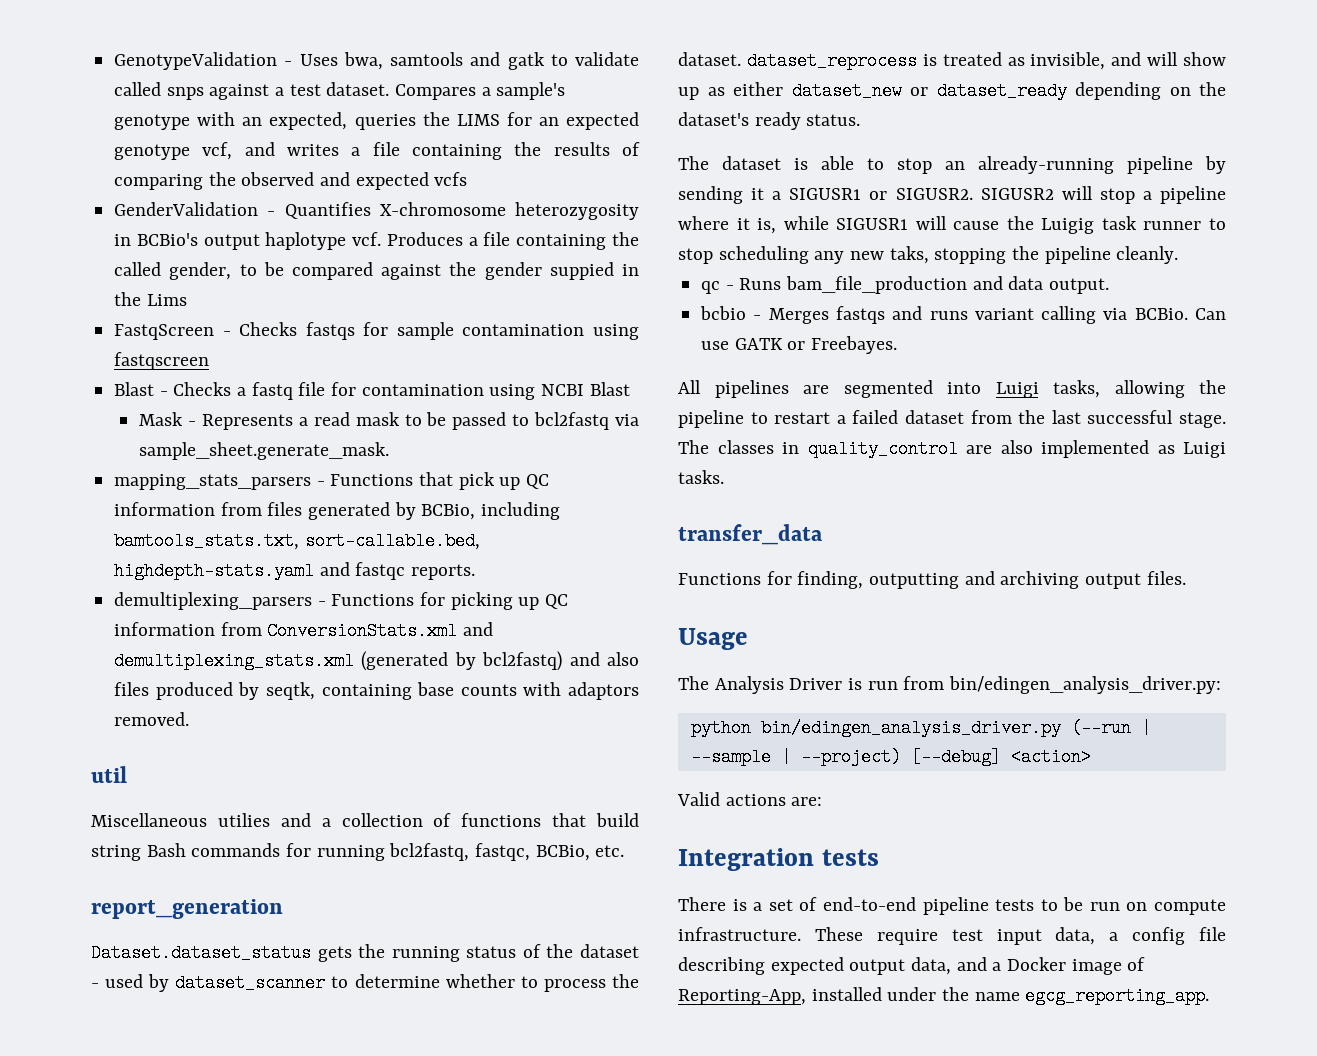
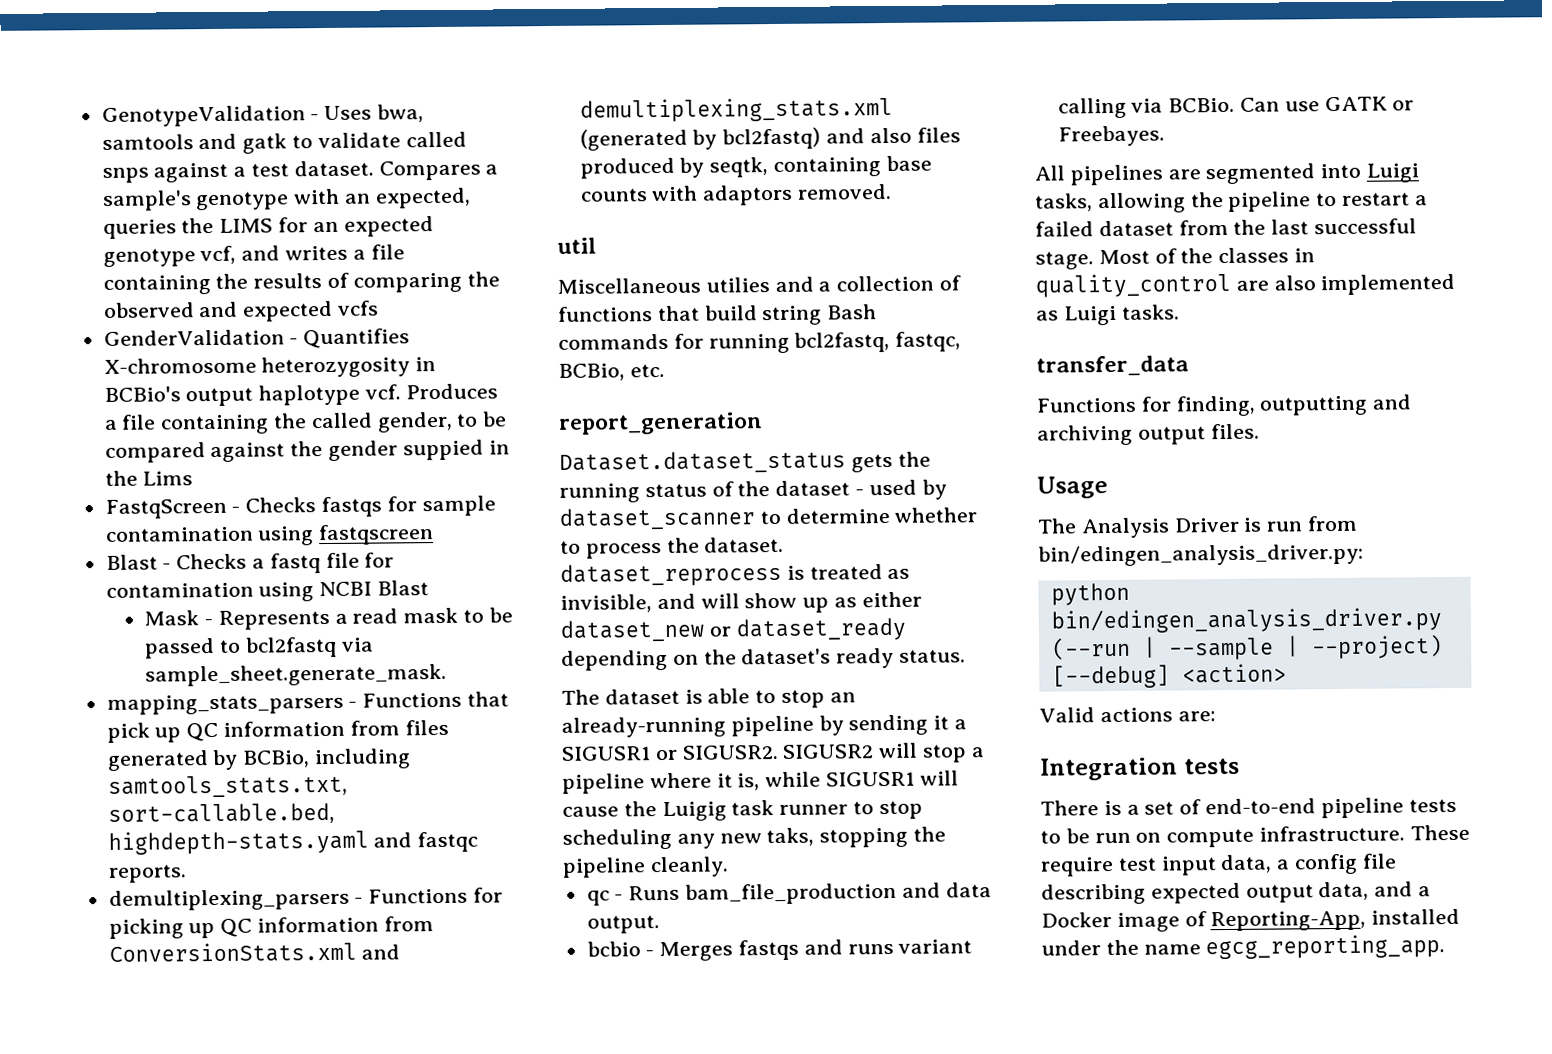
- mapping_stats_parsers - Functions that pick up QC information from files generated by BCBio, including bamtools_stats.txt, sort-callable.bed, highdepth-stats.yaml and fastqc reports.
+ mapping_stats_parsers - Functions that pick up QC information from files generated by BCBio, including samtools_stats.txt, sort-callable.bed, highdepth-stats.yaml and fastqc reports.
- The classes in quality_control are also implemented as Luigi tasks.
+ Most of the classes in quality_control are also implemented as Luigi tasks.

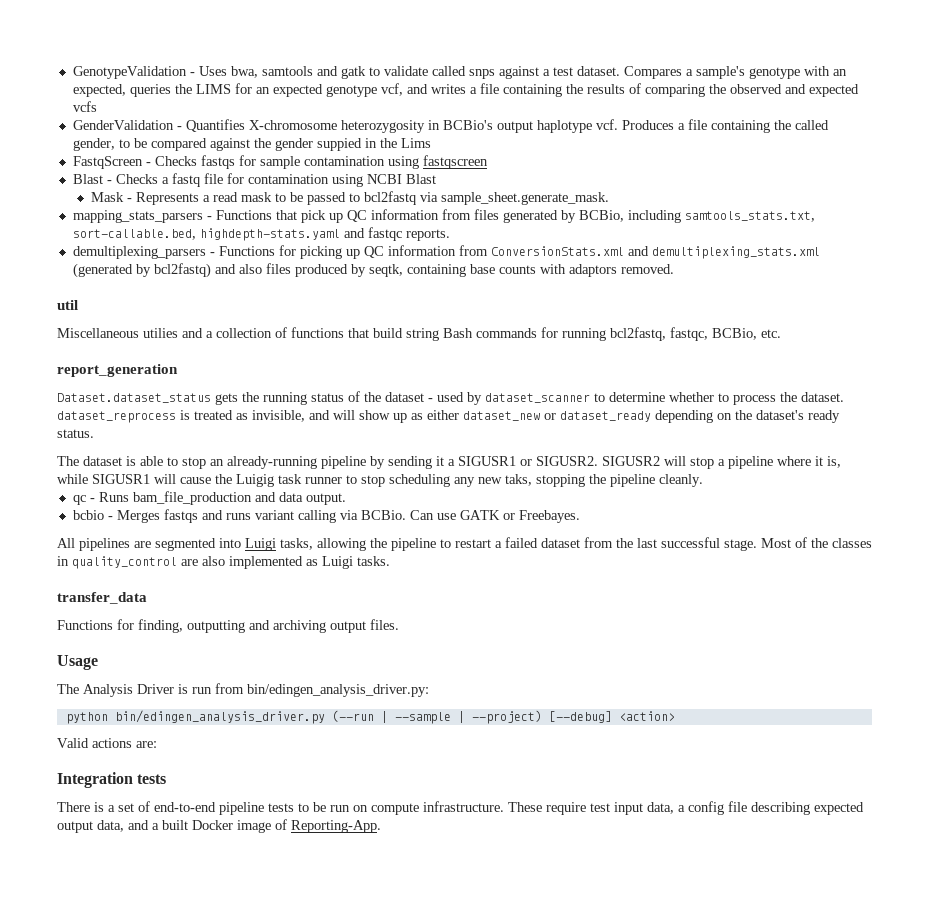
- These require test input data, a config file describing expected output data, and a Docker image of Reporting-App, installed under the name egcg_reporting_app.
+ These require test input data, a config file describing expected output data, and a built Docker image of Reporting-App.

